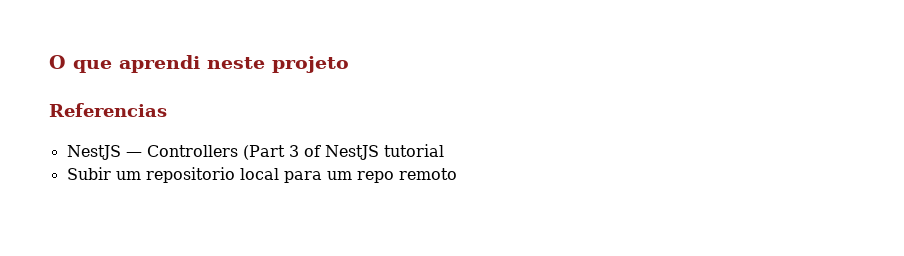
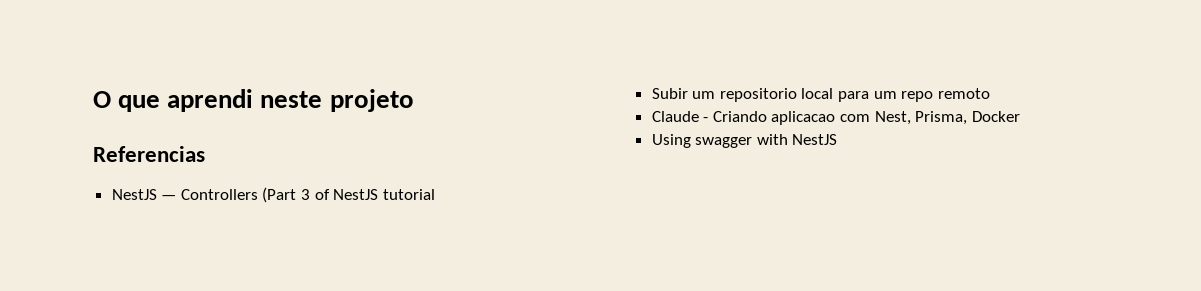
+ Claude - Criando aplicacao com Nest, Prisma, Docker
+ Using swagger with NestJS

